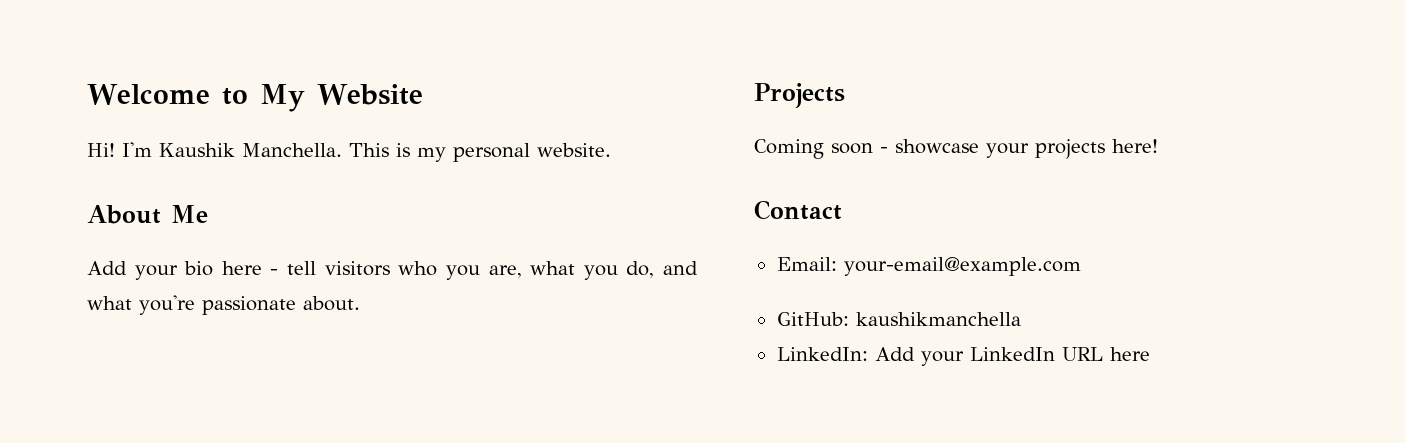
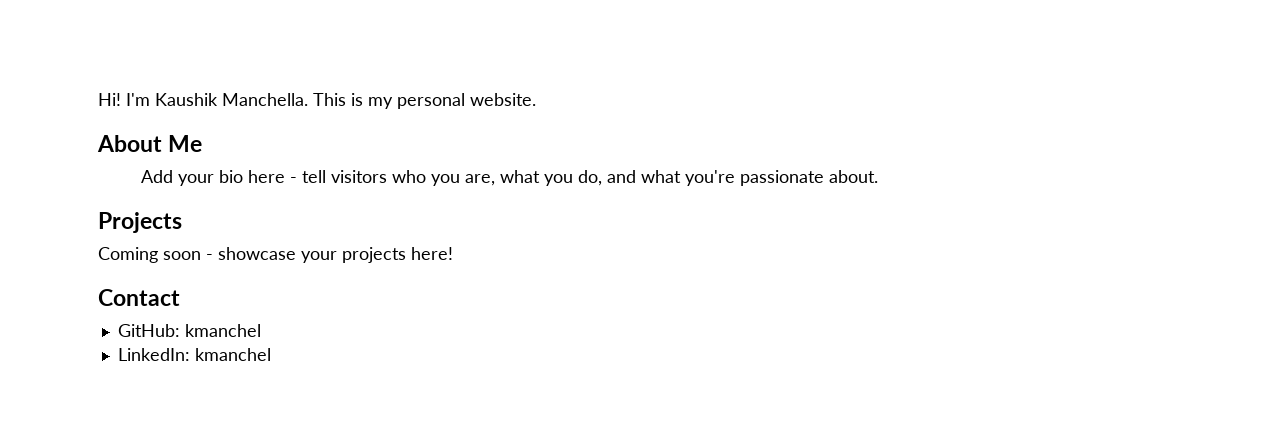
- Welcome to My Website
- Email: your-email@example.com
- GitHub: kaushikmanchella
+ GitHub: kmanchel
- LinkedIn: Add your LinkedIn URL here
+ LinkedIn: kmanchel

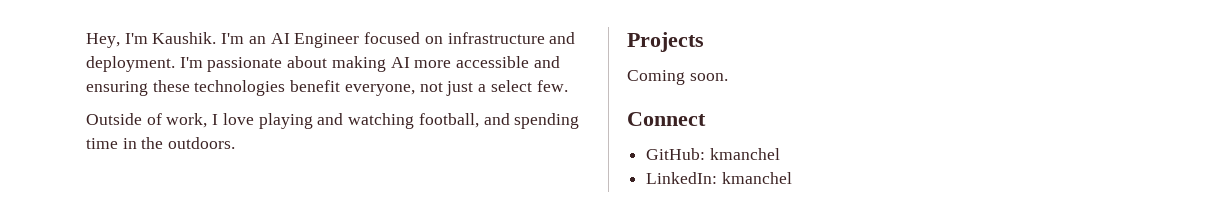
- Hi! I'm Kaushik Manchella. This is my personal website.
- About Me
- Add your bio here - tell visitors who you are, what you do, and what you're passionate about.
+ Hey, I'm Kaushik. I'm an AI Engineer focused on infrastructure and deployment. I'm passionate about making AI more accessible and ensuring these technologies benefit everyone, not just a select few.
+ Outside of work, I love playing and watching football, and spending time in the outdoors.
  Projects
- Coming soon - showcase your projects here!
- Contact
+ Coming soon.
+ Connect

